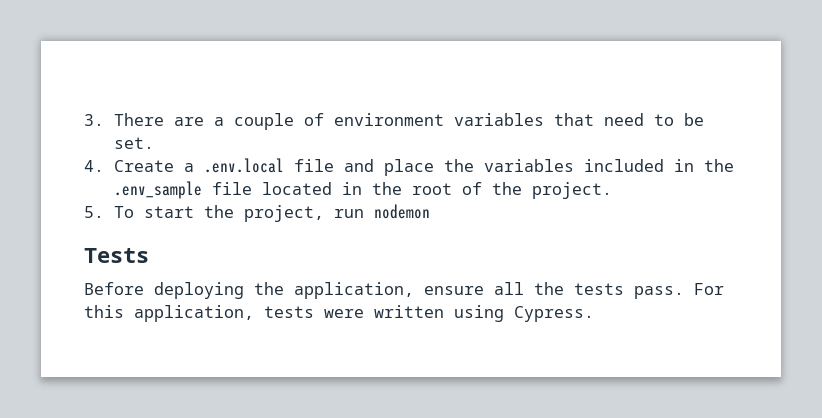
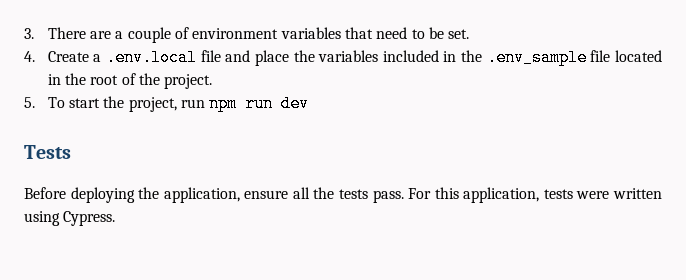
- 5. To start the project, run nodemon
+ 5. To start the project, run npm run dev

